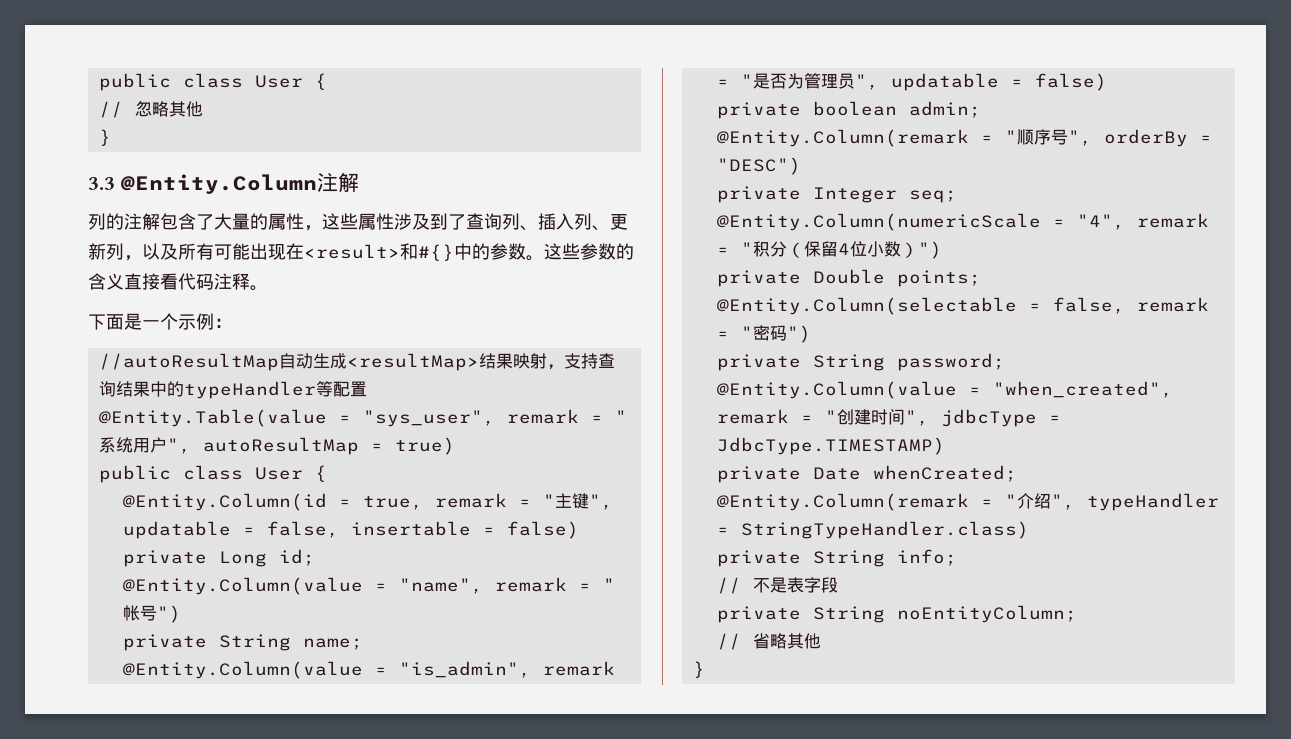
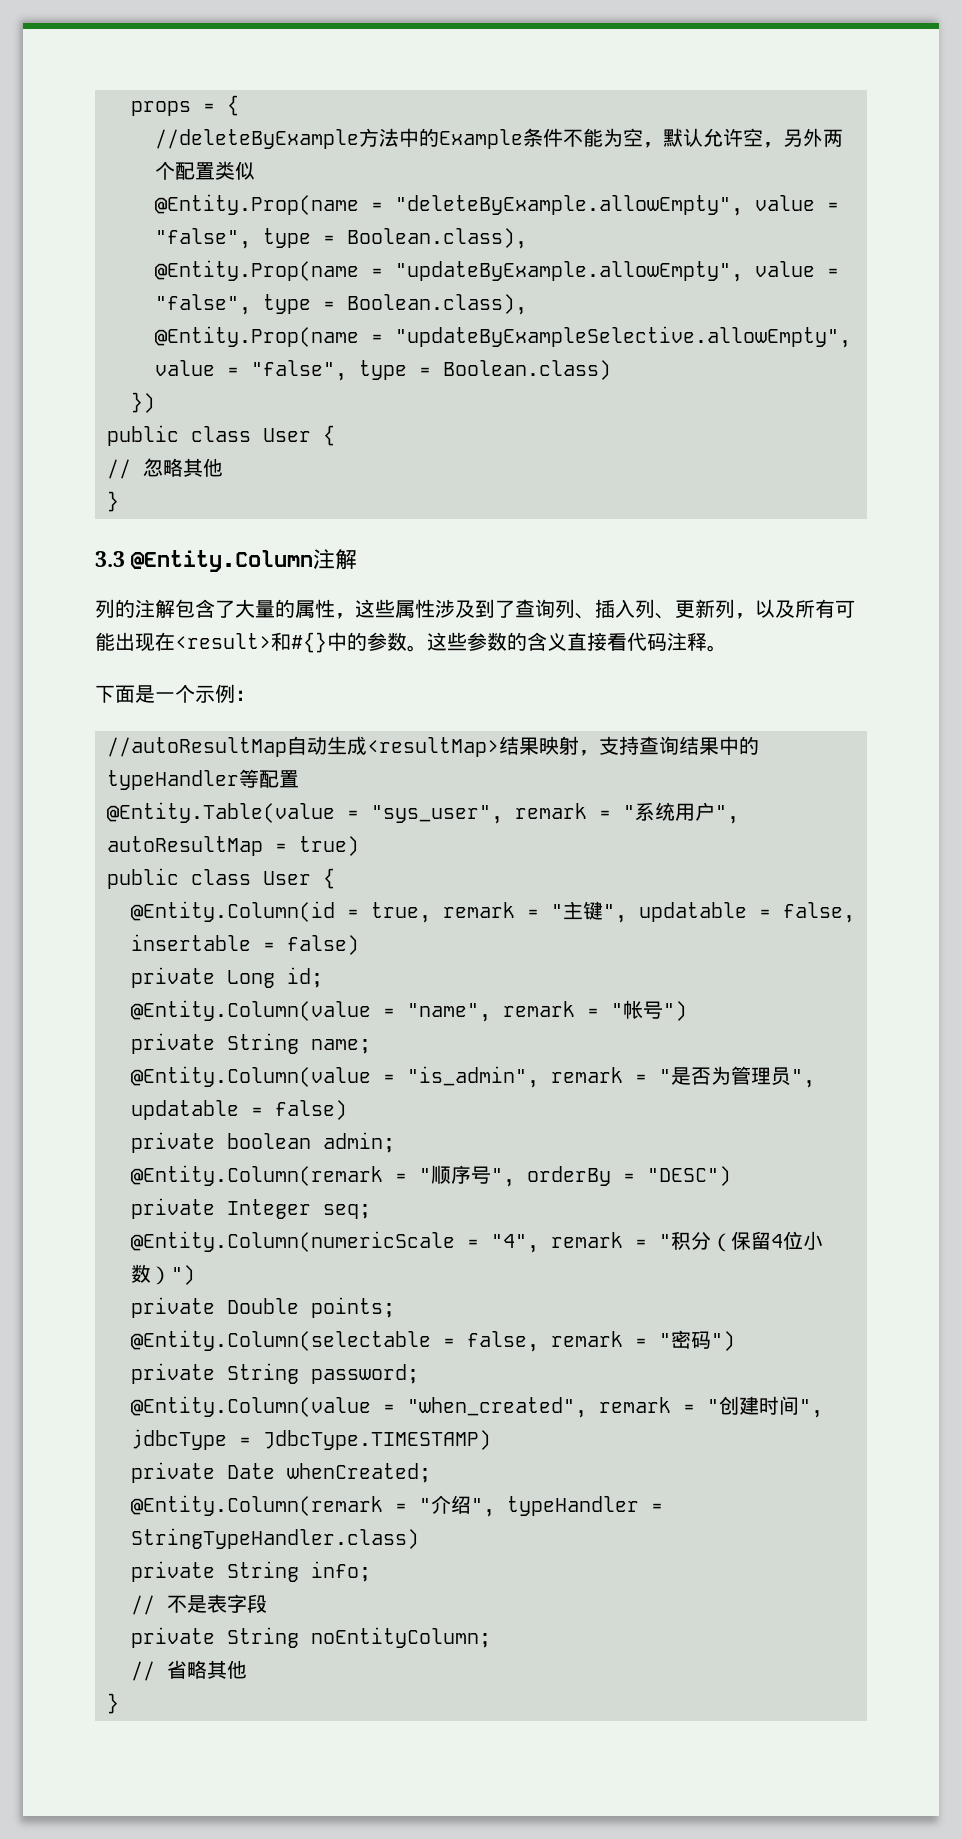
+ props = {
+ //deleteByExample方法中的Example条件不能为空，默认允许空，另外两个配置类似
+ @Entity.Prop(name = "deleteByExample.allowEmpty", value = "false", type = Boolean.class),
+ @Entity.Prop(name = "updateByExample.allowEmpty", value = "false", type = Boolean.class),
+ @Entity.Prop(name = "updateByExampleSelective.allowEmpty", value = "false", type = Boolean.class)
+ })

